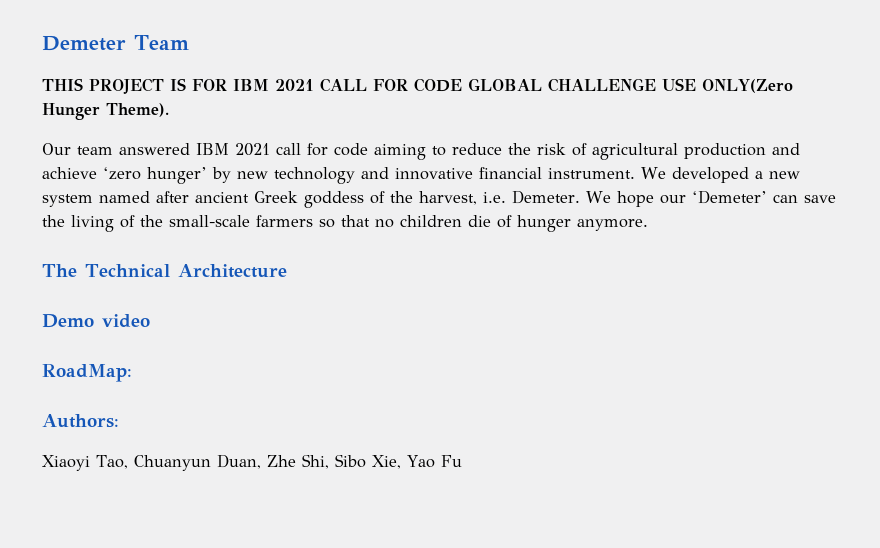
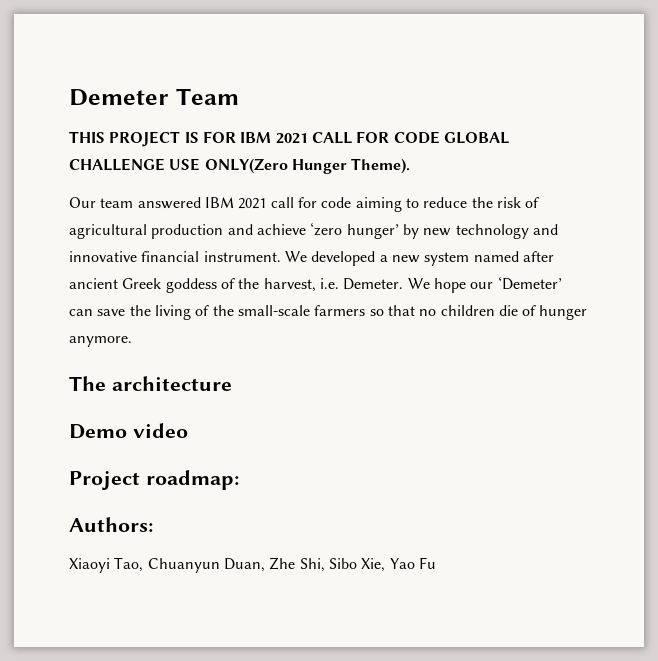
- The Technical Architecture
+ The architecture
- RoadMap:
+ Project roadmap:

